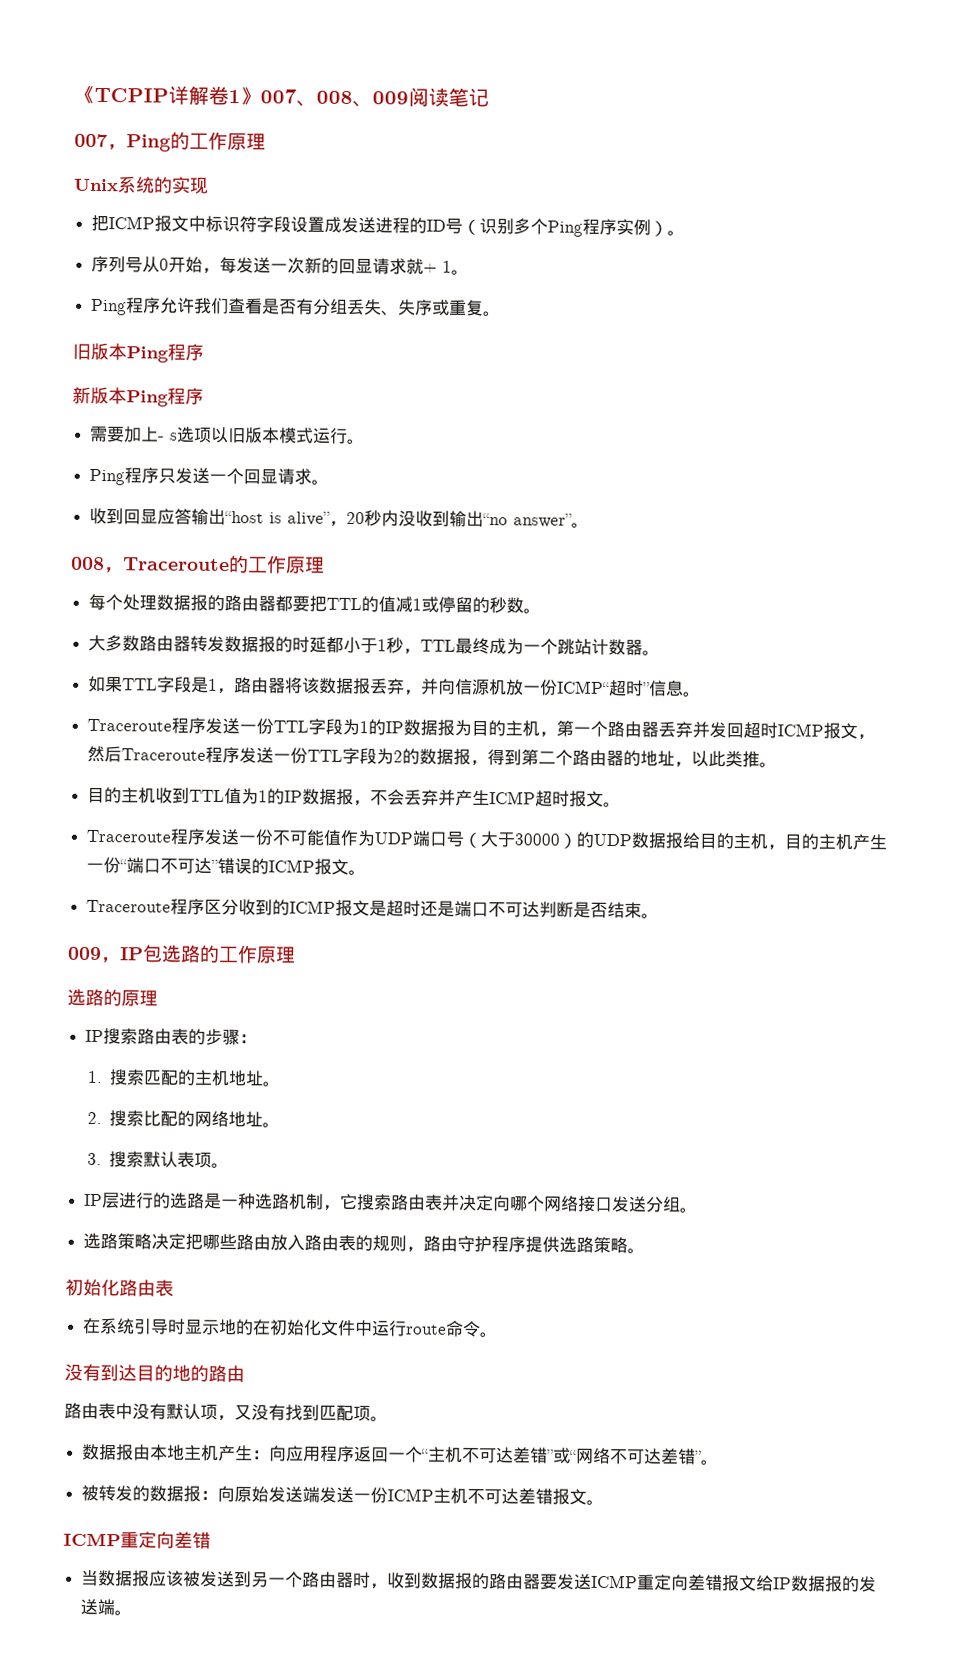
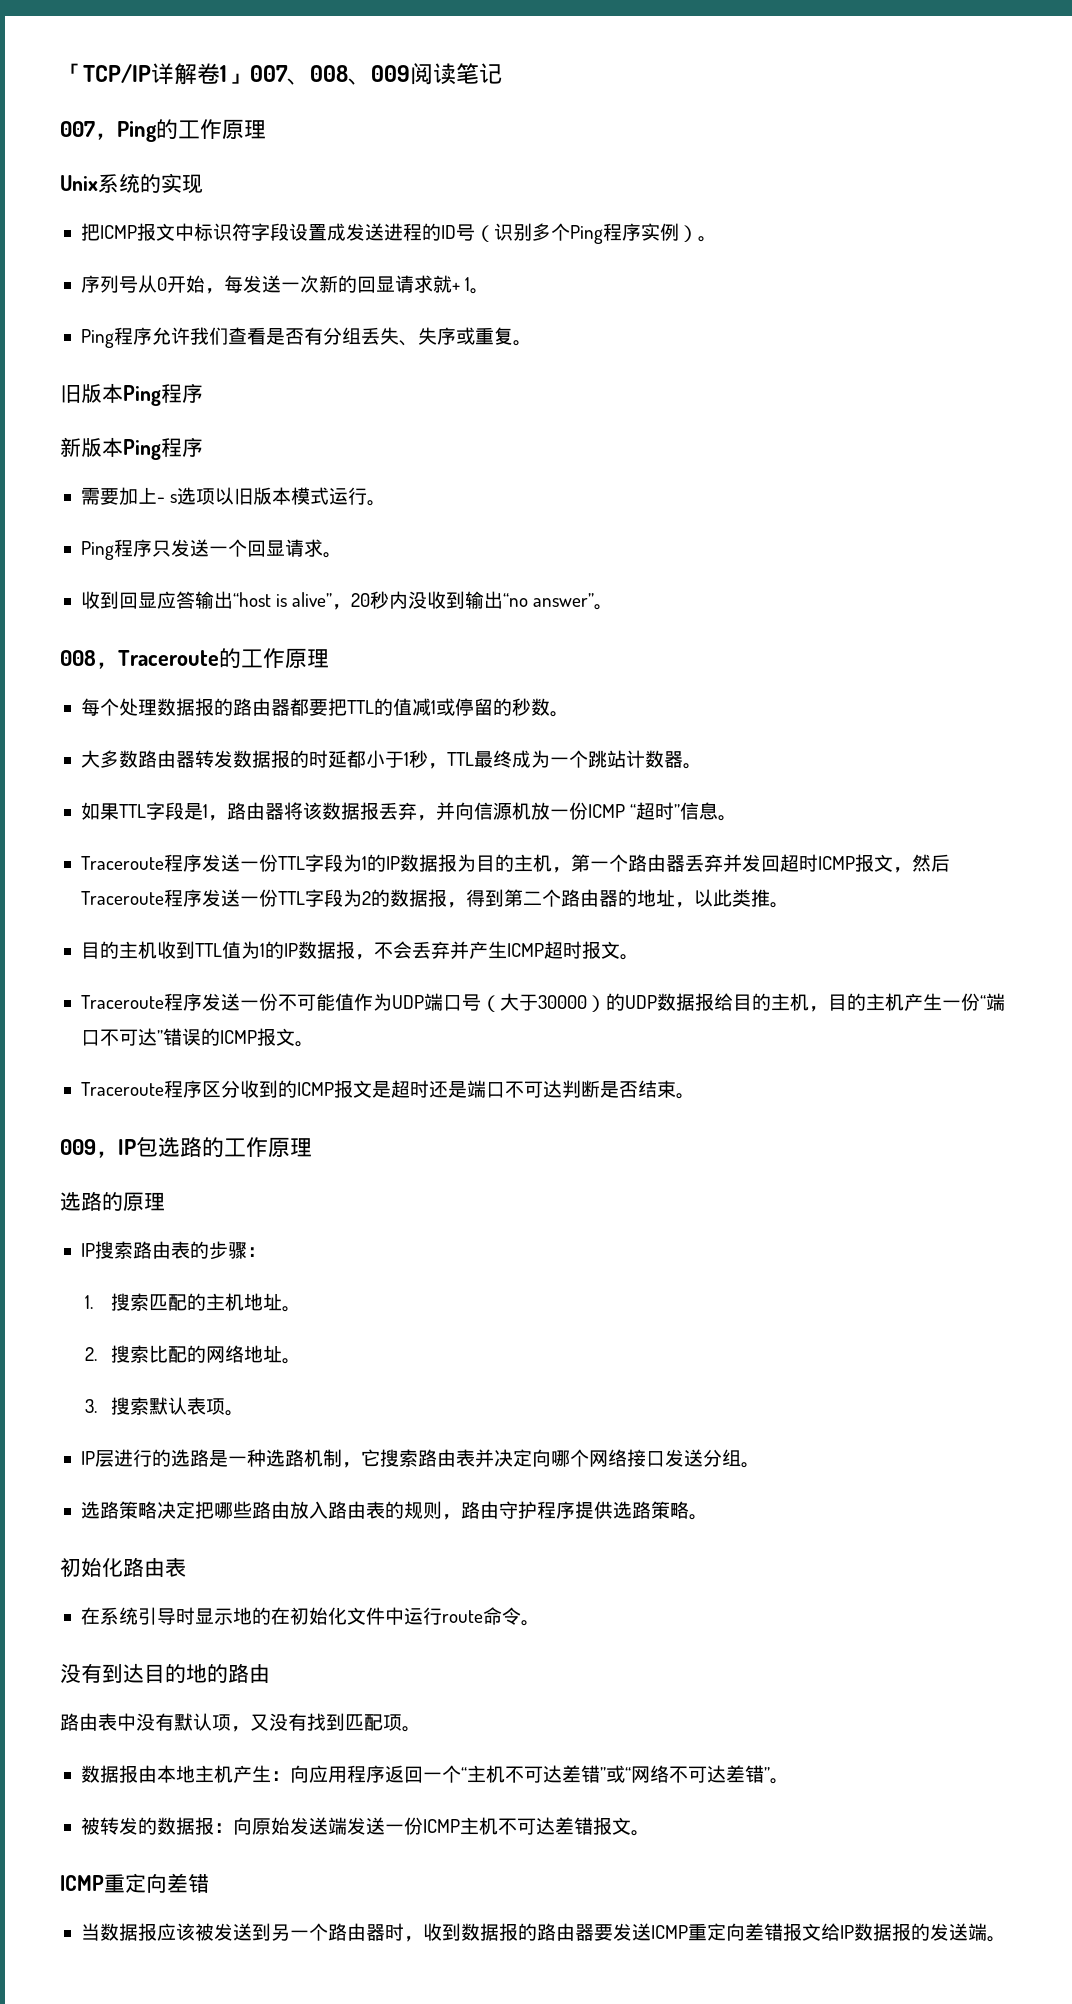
- 《TCPIP详解卷1》007、008、009阅读笔记
+ 「TCP/IP详解卷1」007、008、009阅读笔记
- 如果TTL字段是1，路由器将该数据报丢弃，并向信源机放一份ICMP“超时”信息。
+ 如果TTL字段是1，路由器将该数据报丢弃，并向信源机放一份ICMP “超时”信息。

